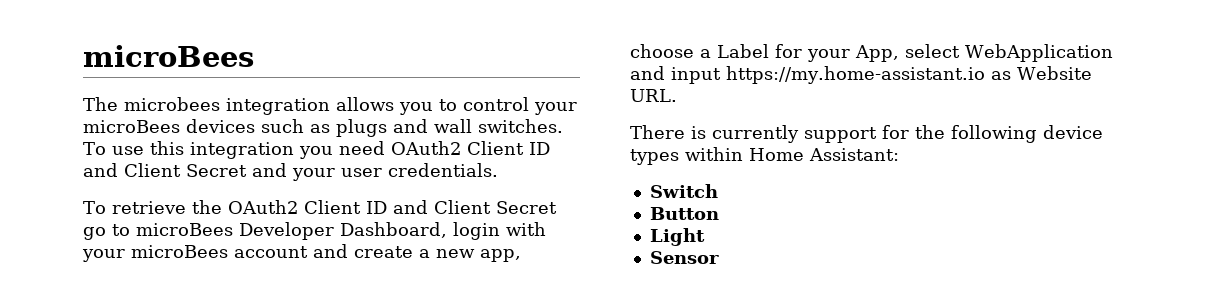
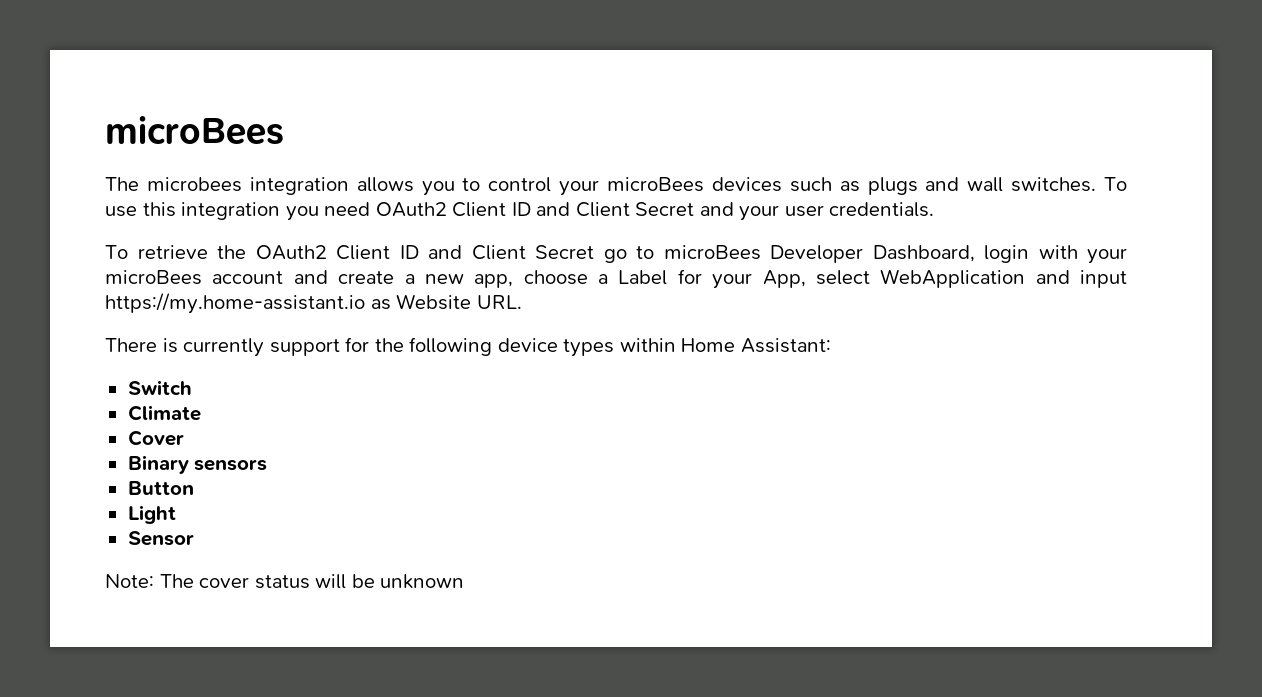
+ Climate
+ Cover
+ Binary sensors
+ Note: The cover status will be unknown

